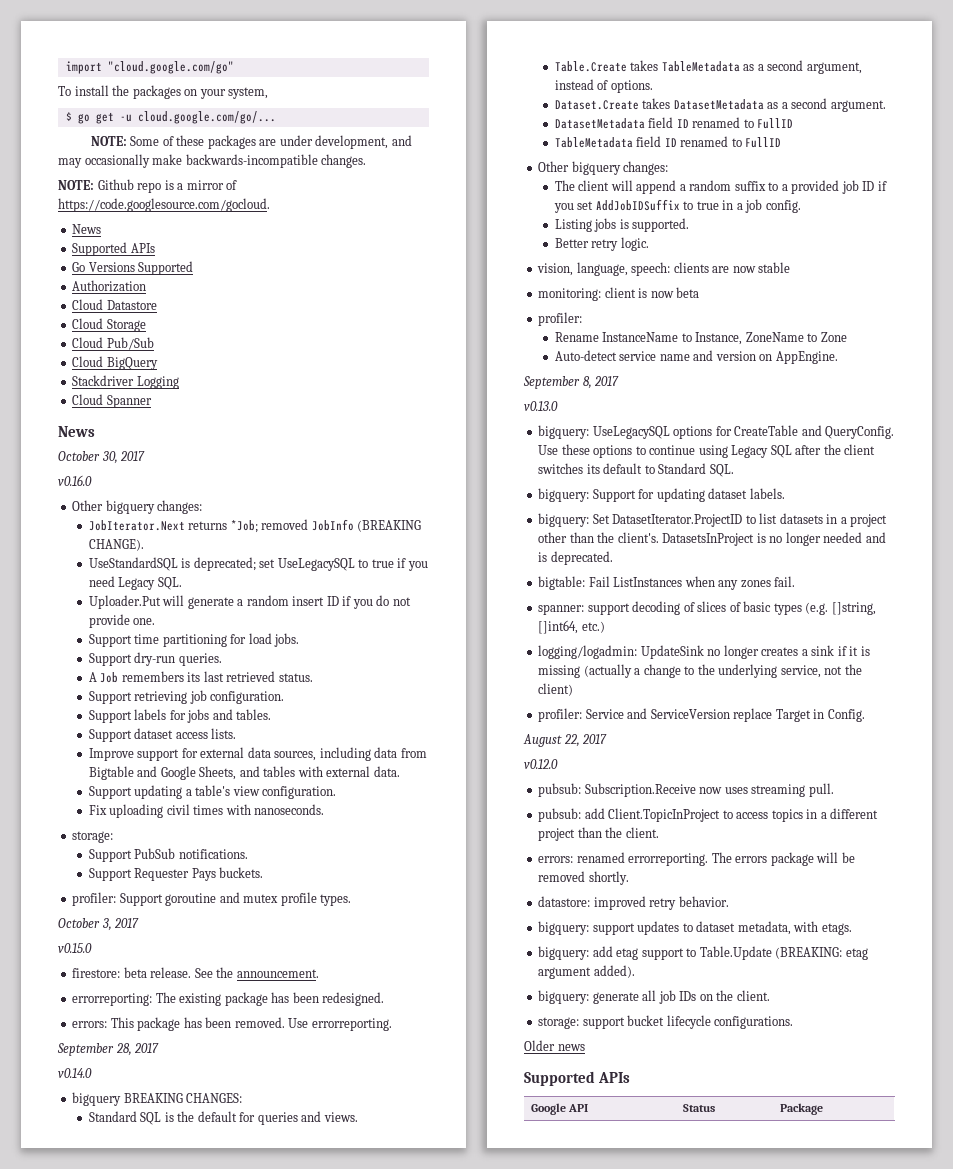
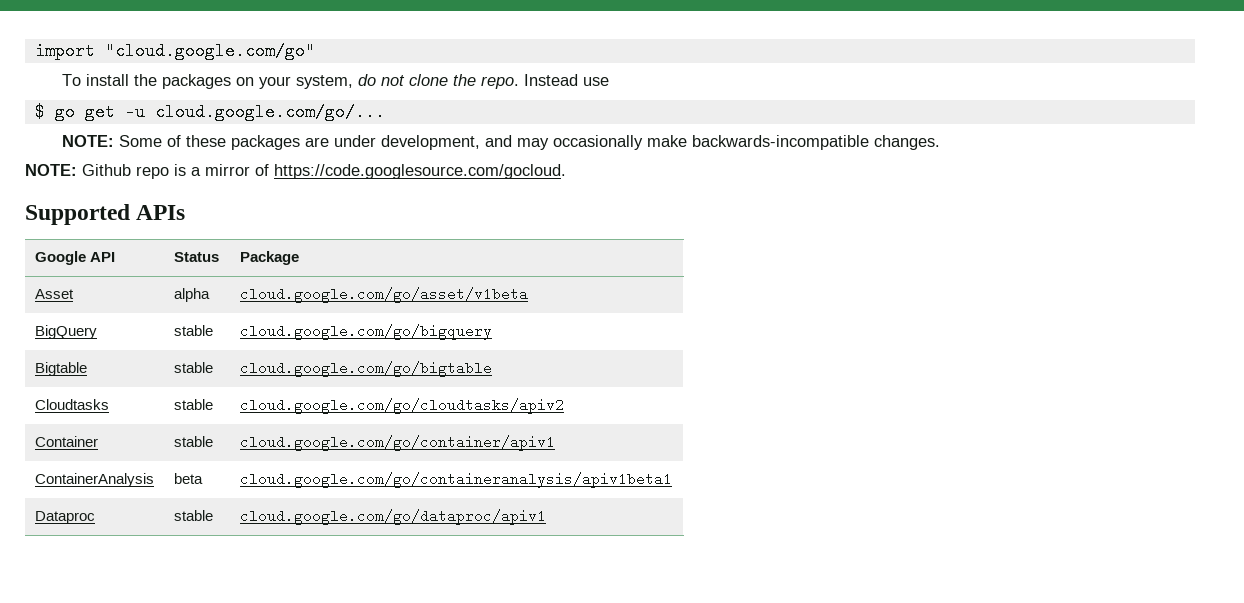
- To install the packages on your system,
+ To install the packages on your system, do not clone the repo. Instead use
  NOTE: Github repo is a mirror of https://code.googlesource.com/gocloud.
- News
- Supported APIs
- Go Versions Supported
- Authorization
- Cloud Datastore
- Cloud Storage
- Cloud Pub/Sub
- Cloud BigQuery
- Stackdriver Logging
- Cloud Spanner
- News
- October 30, 2017
- v0.16.0
- Other bigquery changes:
- JobIterator.Next returns *Job; removed JobInfo (BREAKING CHANGE).
- UseStandardSQL is deprecated; set UseLegacySQL to true if you need Legacy SQL.
- Uploader.Put will generate a random insert ID if you do not provide one.
- Support time partitioning for load jobs.
- Support dry-run queries.
- A Job remembers its last retrieved status.
- Support retrieving job configuration.
- Support labels for jobs and tables.
- Support dataset access lists.
- Improve support for external data sources, including data from Bigtable and Google Sheets, and tables with external data.
- Support updating a table's view configuration.
- Fix uploading civil times with nanoseconds.
- storage:
- Support PubSub notifications.
- Support Requester Pays buckets.
- profiler: Support goroutine and mutex profile types.
- October 3, 2017
- v0.15.0
- firestore: beta release. See the announcement.
- errorreporting: The existing package has been redesigned.
- errors: This package has been removed. Use errorreporting.
- September 28, 2017
- v0.14.0
- bigquery BREAKING CHANGES:
- Standard SQL is the default for queries and views.
- Table.Create takes TableMetadata as a second argument, instead of options.
- Dataset.Create takes DatasetMetadata as a second argument.
- DatasetMetadata field ID renamed to FullID
- TableMetadata field ID renamed to FullID
- Other bigquery changes:
- The client will append a random suffix to a provided job ID if you set AddJobIDSuffix to true in a job config.
- Listing jobs is supported.
- Better retry logic.
- vision, language, speech: clients are now stable
- monitoring: client is now beta
- profiler:
- Rename InstanceName to Instance, ZoneName to Zone
- Auto-detect service name and version on AppEngine.
- September 8, 2017
- v0.13.0
- bigquery: UseLegacySQL options for CreateTable and QueryConfig. Use these options to continue using Legacy SQL after the client switches its default to Standard SQL.
- bigquery: Support for updating dataset labels.
- bigquery: Set DatasetIterator.ProjectID to list datasets in a project other than the client's. DatasetsInProject is no longer needed and is deprecated.
- bigtable: Fail ListInstances when any zones fail.
- spanner: support decoding of slices of basic types (e.g. []string, []int64, etc.)
- logging/logadmin: UpdateSink no longer creates a sink if it is missing (actually a change to the underlying service, not the client)
- profiler: Service and ServiceVersion replace Target in Config.
- August 22, 2017
- v0.12.0
- pubsub: Subscription.Receive now uses streaming pull.
- pubsub: add Client.TopicInProject to access topics in a different project than the client.
- errors: renamed errorreporting. The errors package will be removed shortly.
- datastore: improved retry behavior.
- bigquery: support updates to dataset metadata, with etags.
- bigquery: add etag support to Table.Update (BREAKING: etag argument added).
- bigquery: generate all job IDs on the client.
- storage: support bucket lifecycle configurations.
- Older news
+ Asset | alpha | cloud.google.com/go/asset/v1beta
+ BigQuery | stable | cloud.google.com/go/bigquery
+ Bigtable | stable | cloud.google.com/go/bigtable
+ Cloudtasks | stable | cloud.google.com/go/cloudtasks/apiv2
+ Container | stable | cloud.google.com/go/container/apiv1
+ ContainerAnalysis | beta | cloud.google.com/go/containeranalysis/apiv1beta1
+ Dataproc | stable | cloud.google.com/go/dataproc/apiv1

